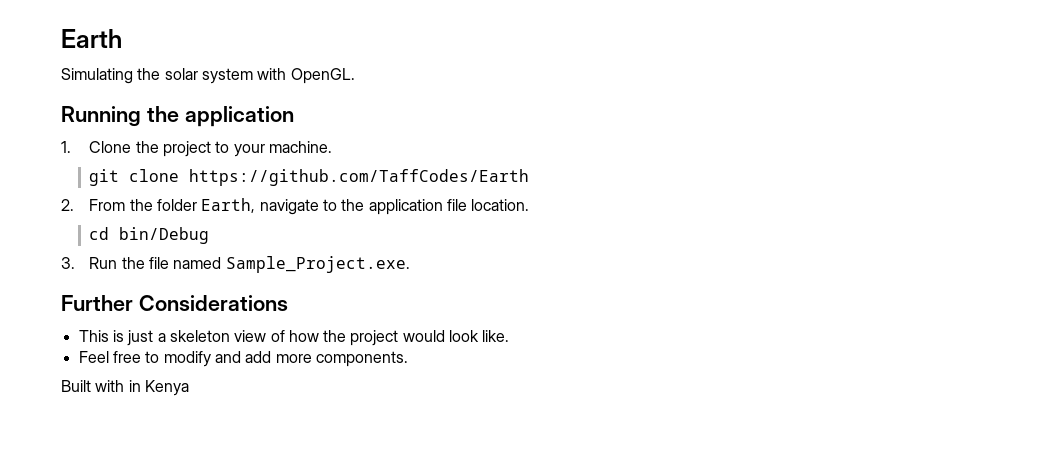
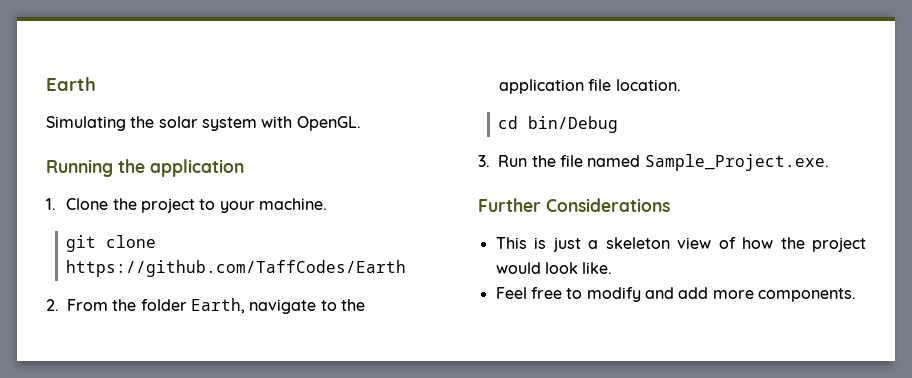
- Built with in Kenya

